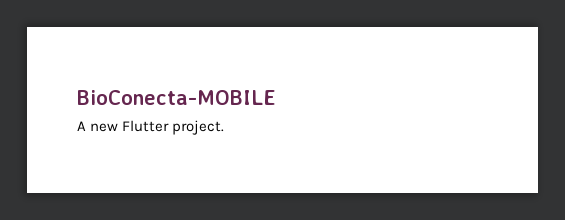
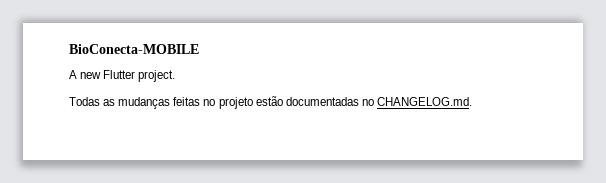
+ Todas as mudanças feitas no projeto estão documentadas no CHANGELOG.md.

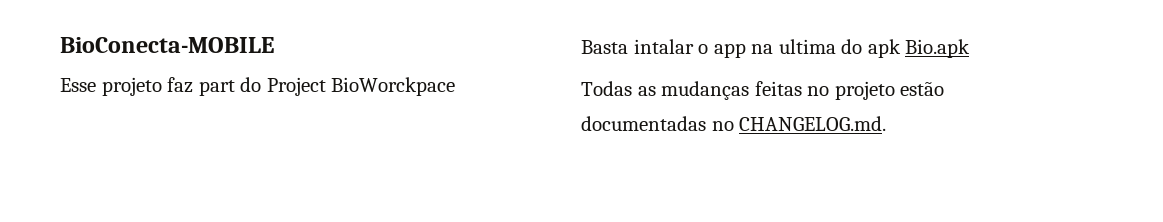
- A new Flutter project.
+ Esse projeto faz part do Project BioWorckpace
+ Basta intalar o app na ultima do apk Bio.apk

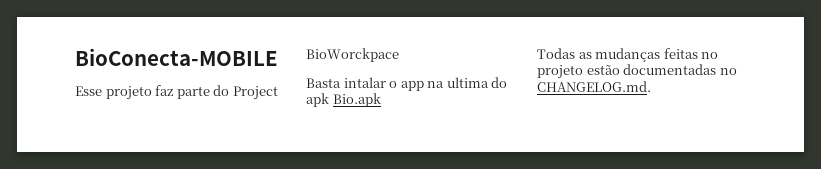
- Esse projeto faz part do Project BioWorckpace
+ Esse projeto faz parte do Project BioWorckpace

